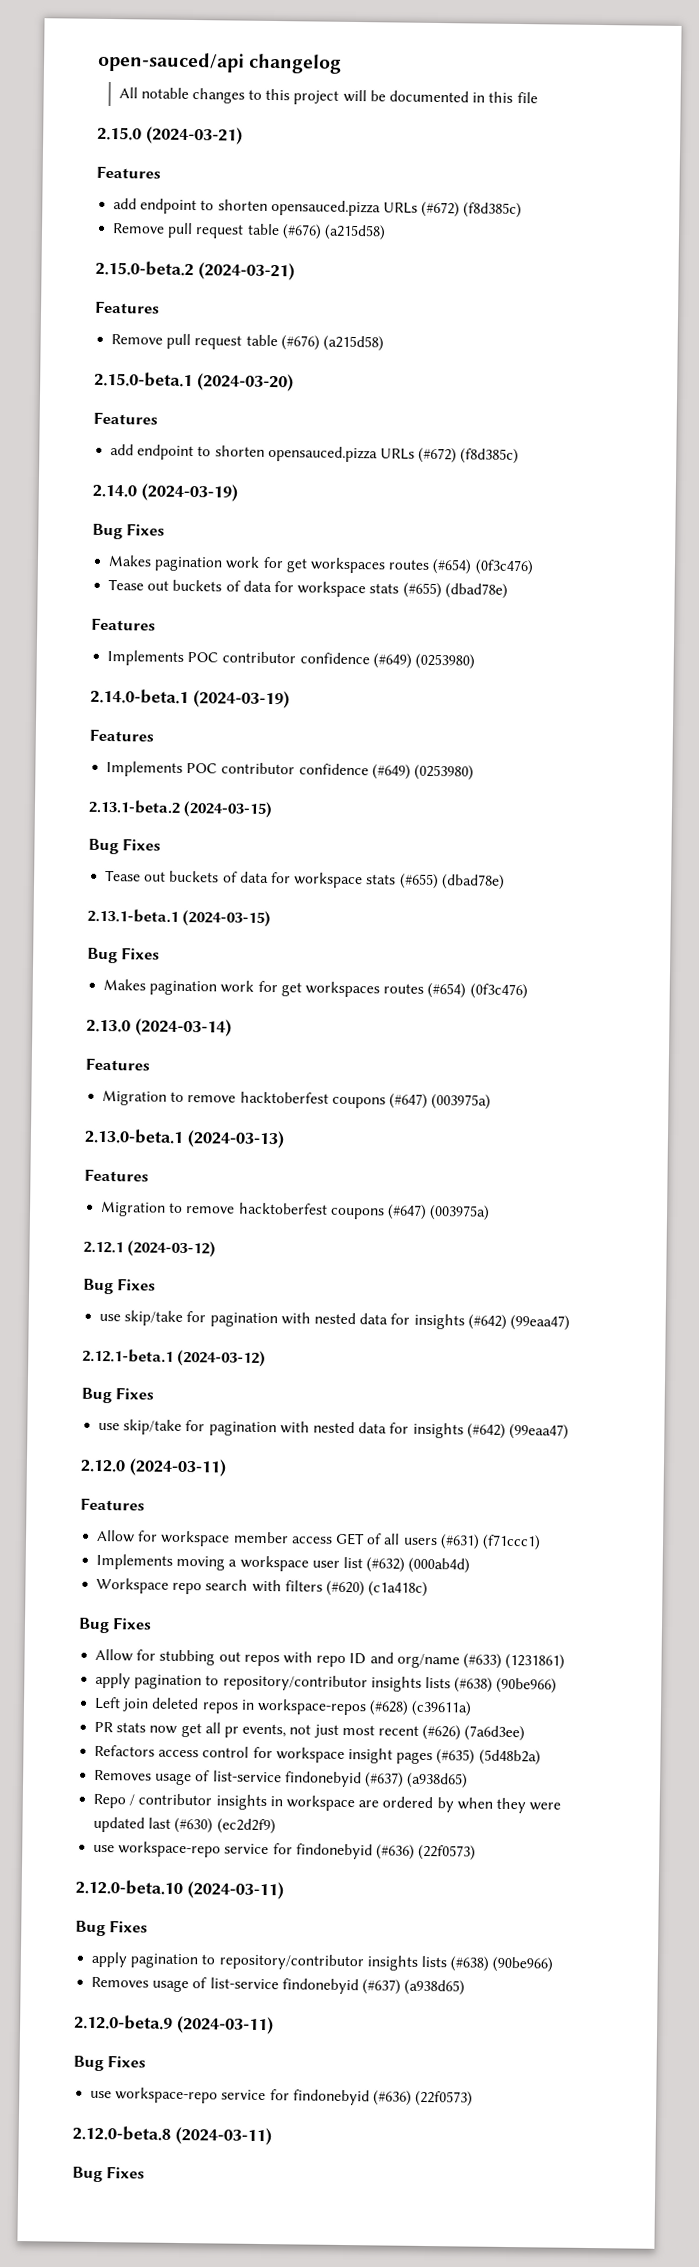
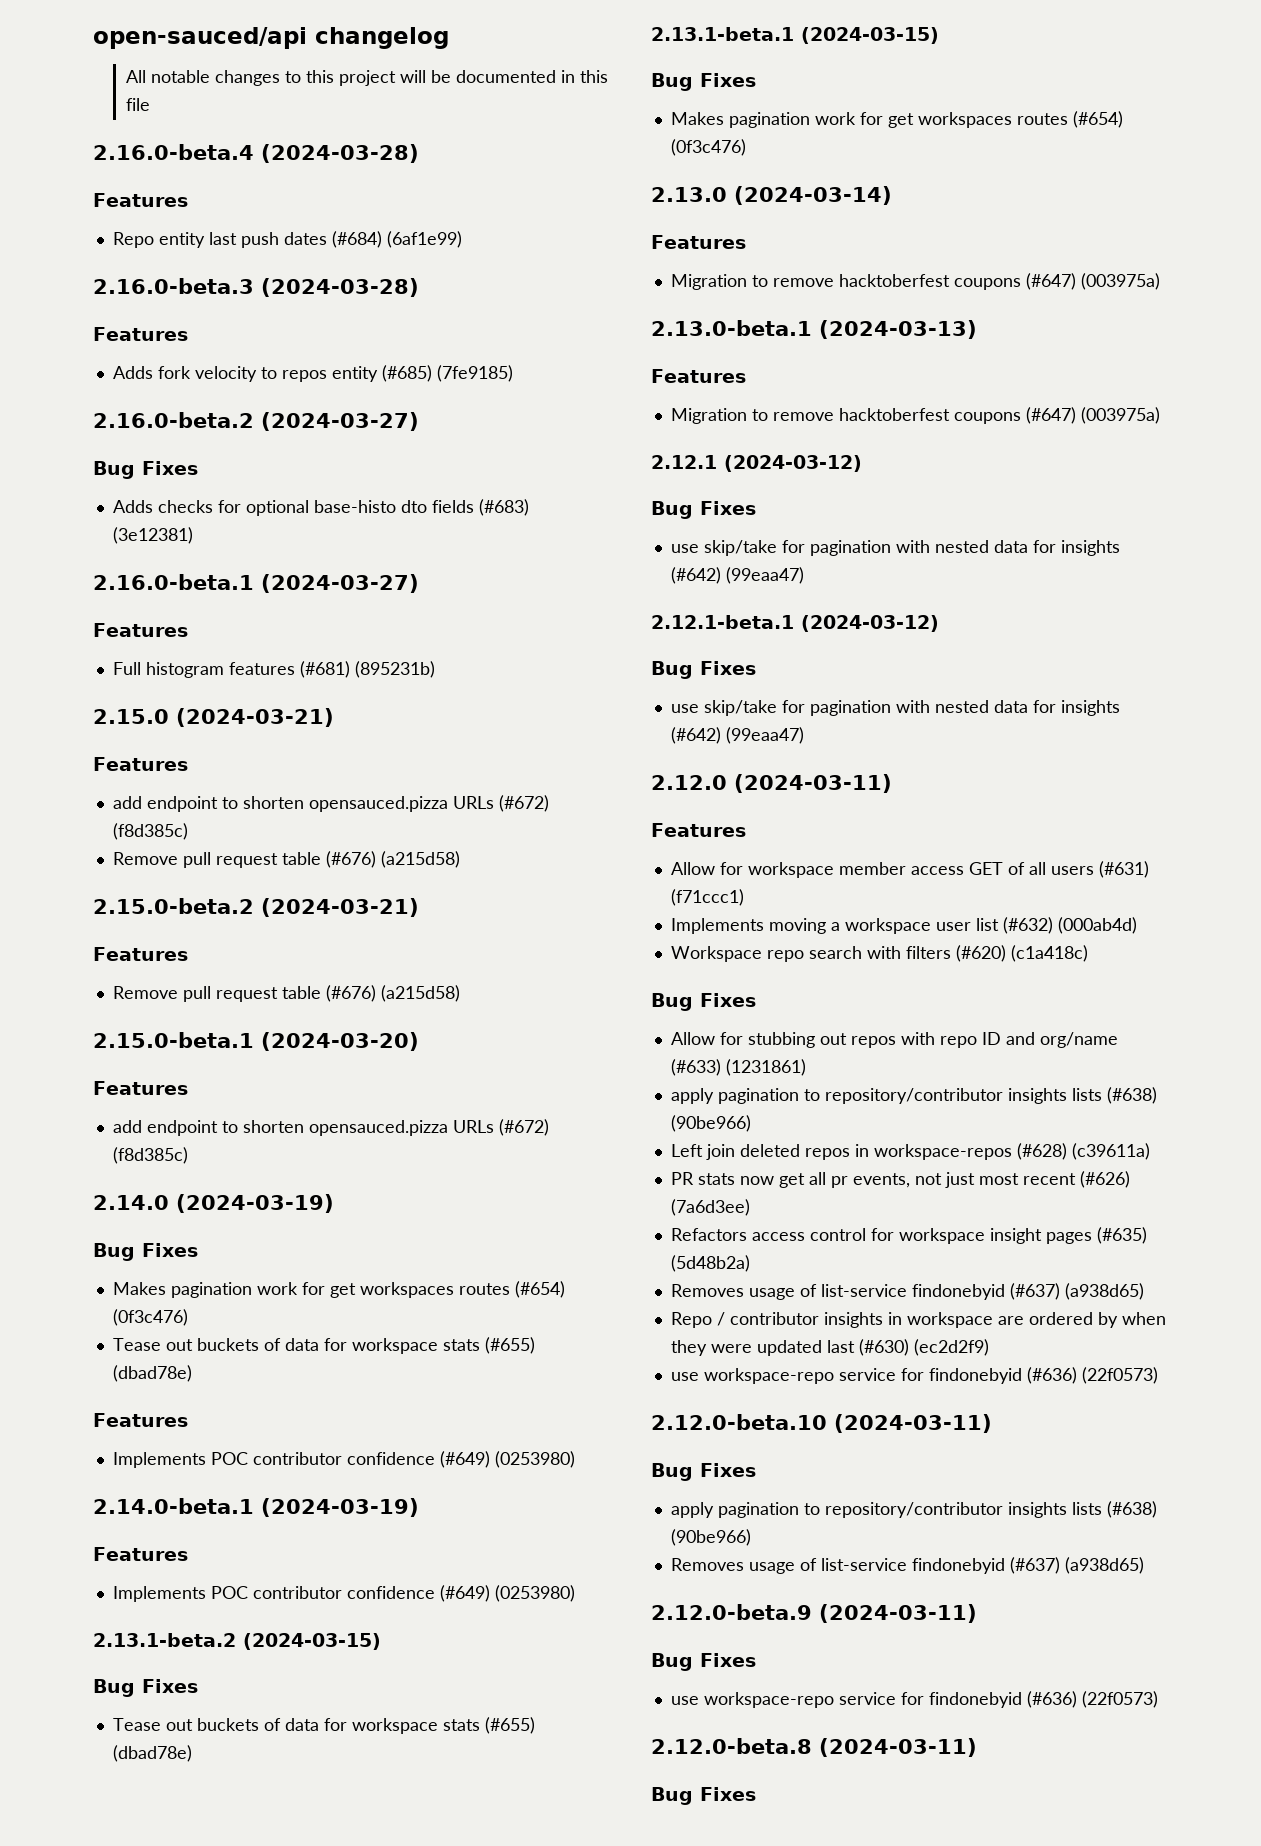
+ 2.16.0-beta.4 (2024-03-28)
+ Features
+ Repo entity last push dates (#684) (6af1e99)
+ 2.16.0-beta.3 (2024-03-28)
+ Features
+ Adds fork velocity to repos entity (#685) (7fe9185)
+ 2.16.0-beta.2 (2024-03-27)
+ Bug Fixes
+ Adds checks for optional base-histo dto fields (#683) (3e12381)
+ 2.16.0-beta.1 (2024-03-27)
+ Features
+ Full histogram features (#681) (895231b)

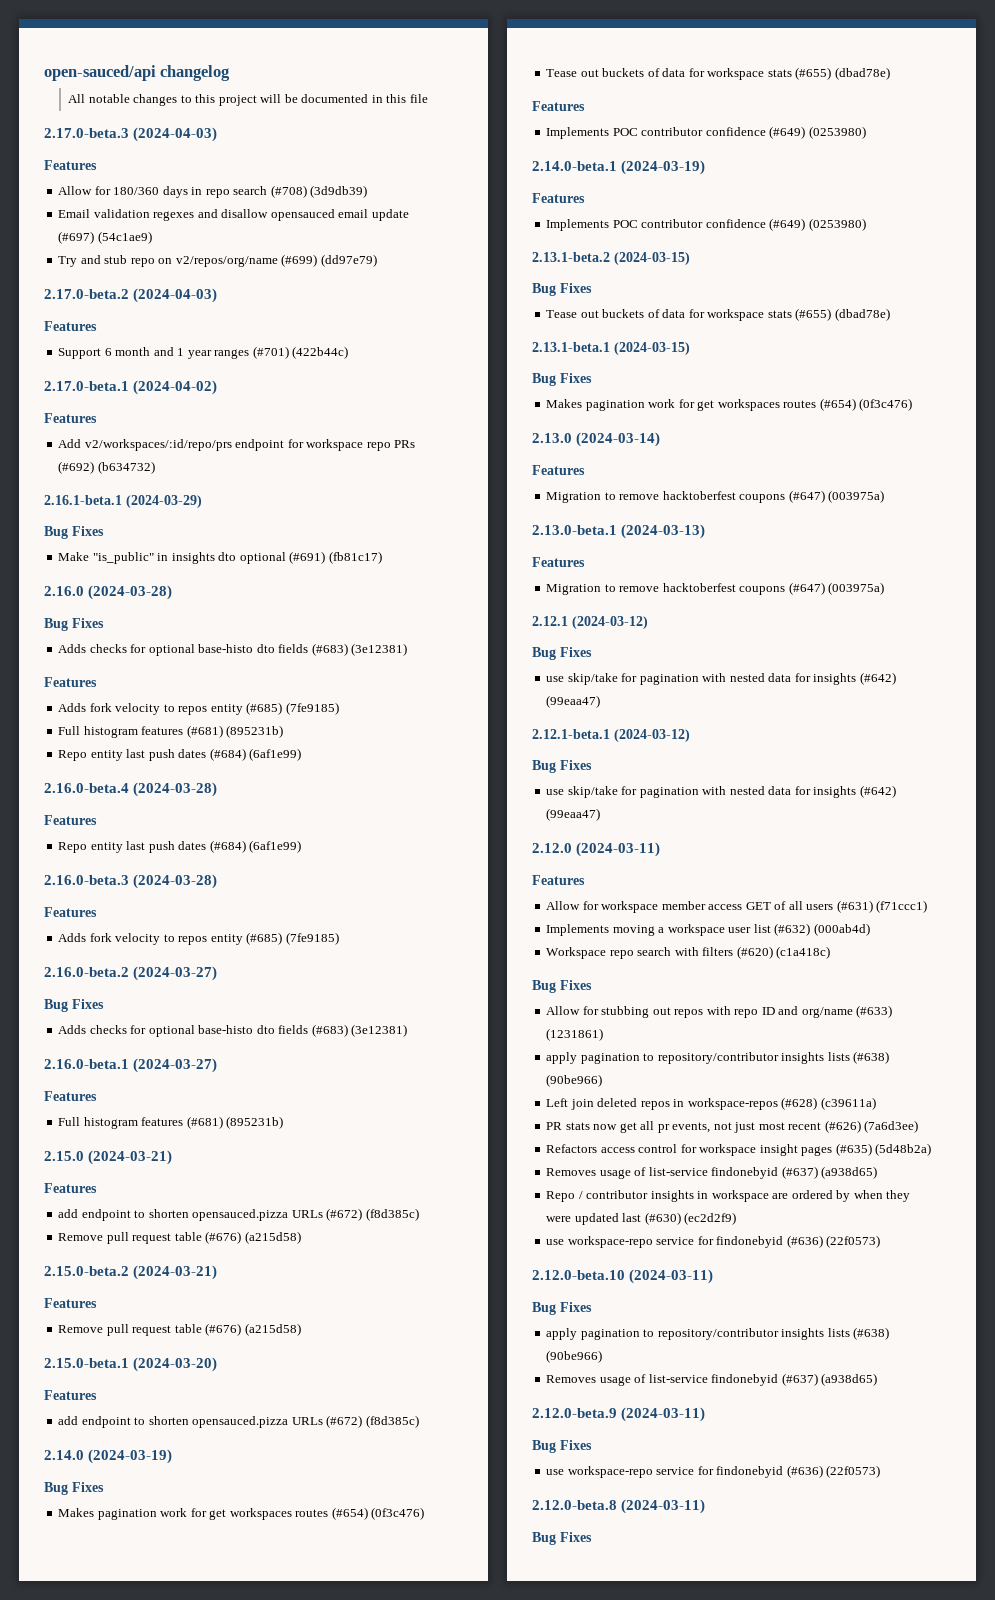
+ 2.17.0-beta.3 (2024-04-03)
+ Features
+ Allow for 180/360 days in repo search (#708) (3d9db39)
+ Email validation regexes and disallow opensauced email update (#697) (54c1ae9)
+ Try and stub repo on v2/repos/org/name (#699) (dd97e79)
+ 2.17.0-beta.2 (2024-04-03)
+ Features
+ Support 6 month and 1 year ranges (#701) (422b44c)
+ 2.17.0-beta.1 (2024-04-02)
+ Features
+ Add v2/workspaces/:id/repo/prs endpoint for workspace repo PRs (#692) (b634732)
+ 2.16.1-beta.1 (2024-03-29)
+ Bug Fixes
+ Make "is_public" in insights dto optional (#691) (fb81c17)
+ 2.16.0 (2024-03-28)
+ Bug Fixes
+ Adds checks for optional base-histo dto fields (#683) (3e12381)
+ Features
+ Adds fork velocity to repos entity (#685) (7fe9185)
+ Full histogram features (#681) (895231b)
+ Repo entity last push dates (#684) (6af1e99)

